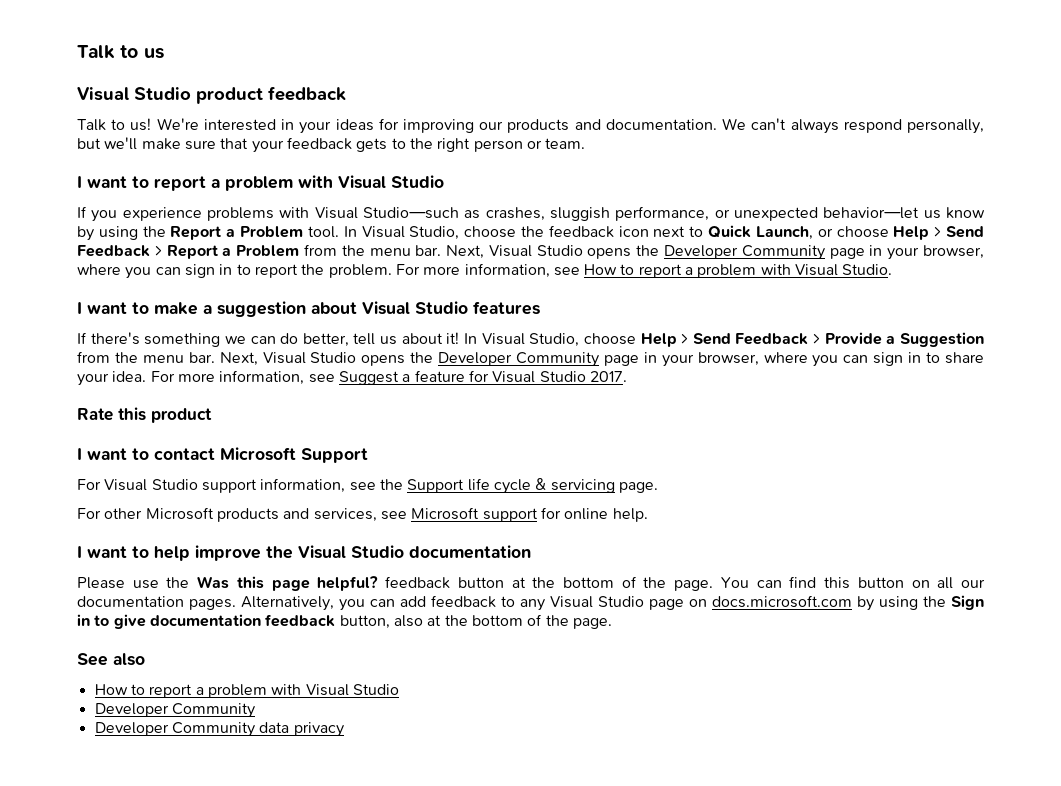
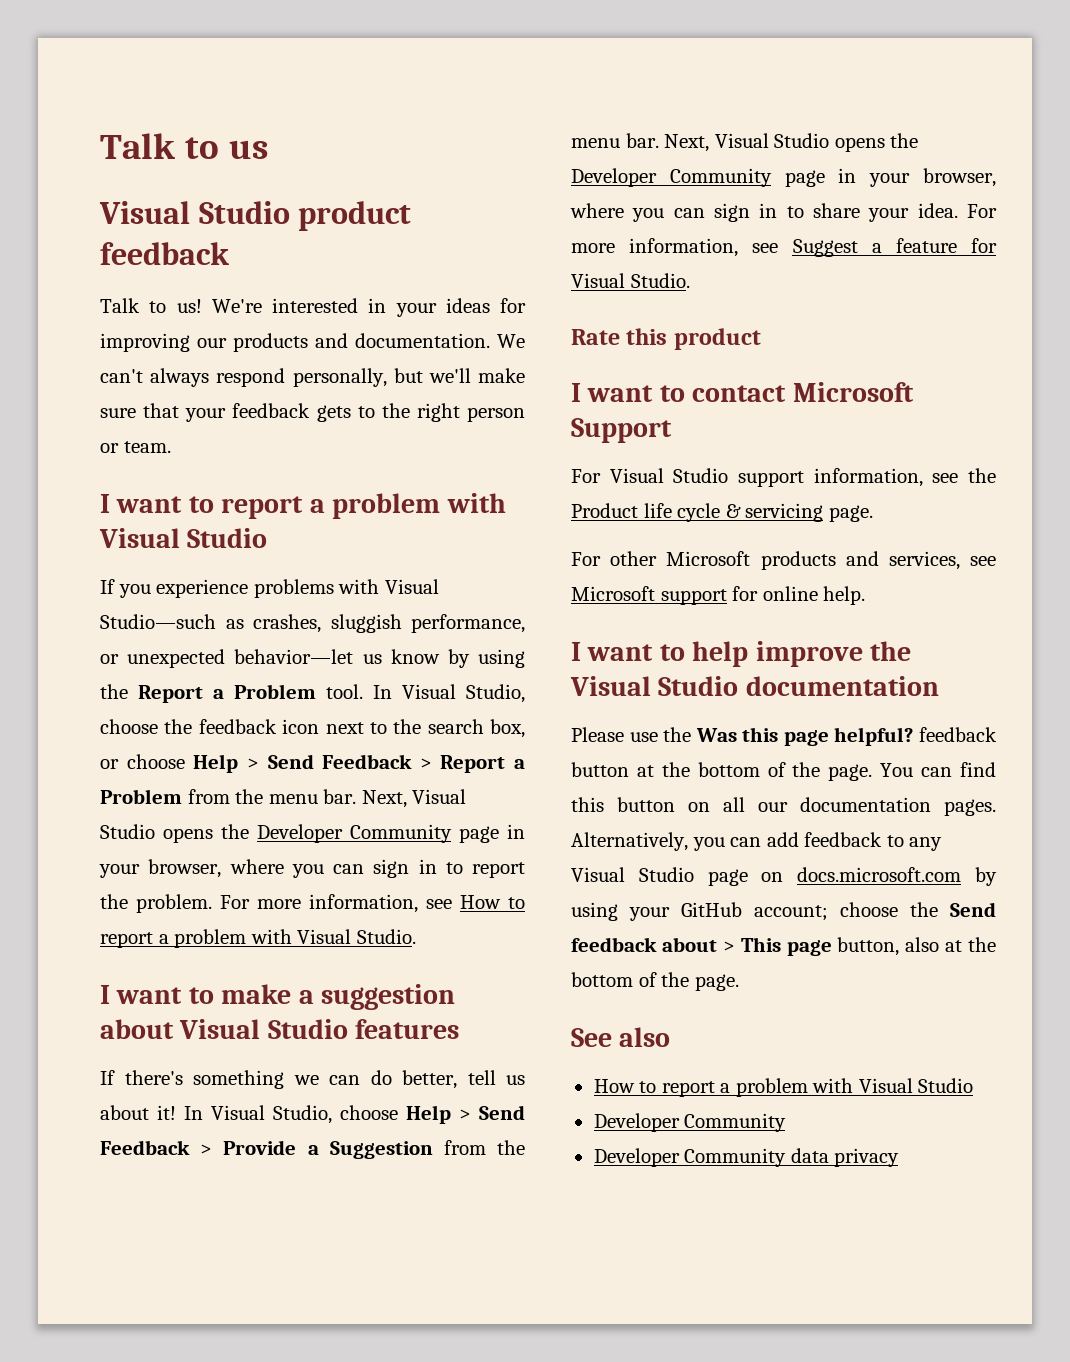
- In Visual Studio, choose the feedback icon next to Quick Launch, or choose Help > Send Feedback > Report a Problem from the menu bar.
+ In Visual Studio, choose the feedback icon next to the search box, or choose Help > Send Feedback > Report a Problem from the menu bar.
- For more information, see Suggest a feature for Visual Studio 2017.
+ For more information, see Suggest a feature for Visual Studio.
- For Visual Studio support information, see the Support life cycle & servicing page.
+ For Visual Studio support information, see the Product life cycle & servicing page.
- Alternatively, you can add feedback to any Visual Studio page on docs.microsoft.com by using the Sign in to give documentation feedback button, also at the bottom of the page.
+ Alternatively, you can add feedback to any Visual Studio page on docs.microsoft.com by using your GitHub account; choose the Send feedback about > This page button, also at the bottom of the page.

